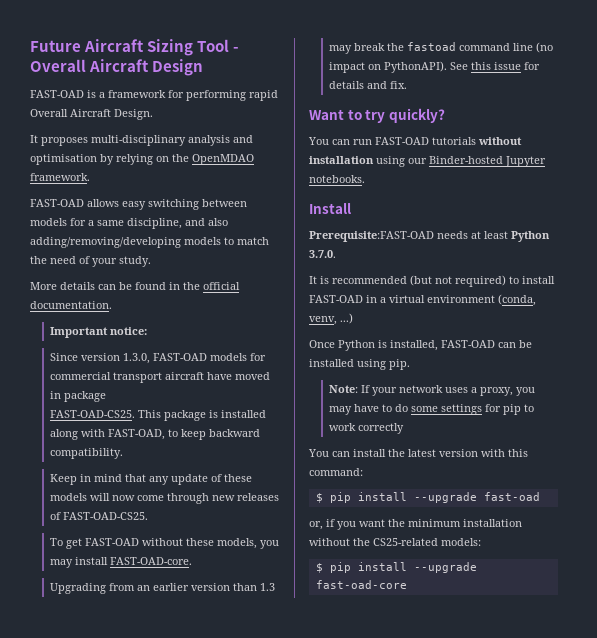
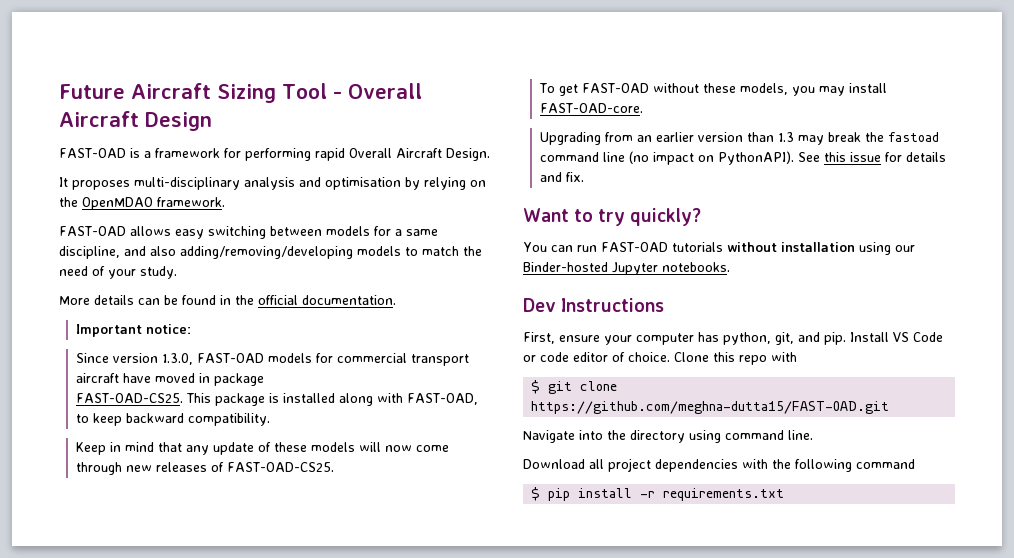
- Install
- Prerequisite:FAST-OAD needs at least Python 3.7.0.
- It is recommended (but not required) to install FAST-OAD in a virtual environment (conda, venv, ...)
- Once Python is installed, FAST-OAD can be installed using pip.
- Note: If your network uses a proxy, you may have to do some settings for pip to work correctly
- You can install the latest version with this command:
- $ pip install --upgrade fast-oad
- or, if you want the minimum installation without the CS25-related models:
- $ pip install --upgrade fast-oad-core
+ Dev Instructions
+ First, ensure your computer has python, git, and pip. Install VS Code or code editor of choice. Clone this repo with
+ $ git clone https://github.com/meghna-dutta15/FAST-OAD.git
+ Navigate into the directory using command line.
+ Download all project dependencies with the following command
+ $ pip install -r requirements.txt

